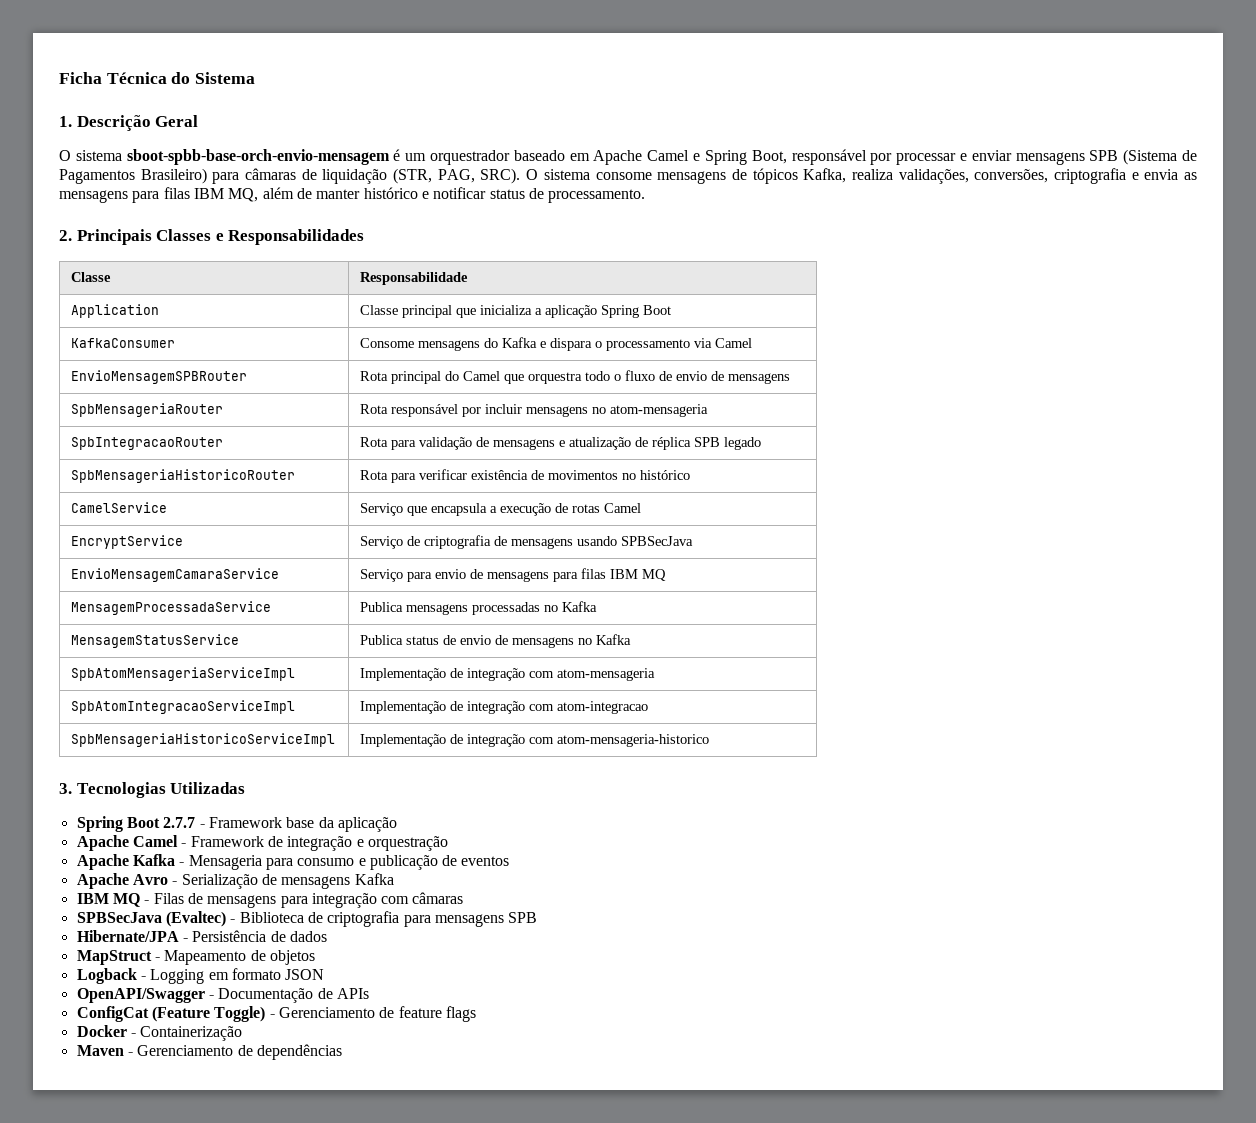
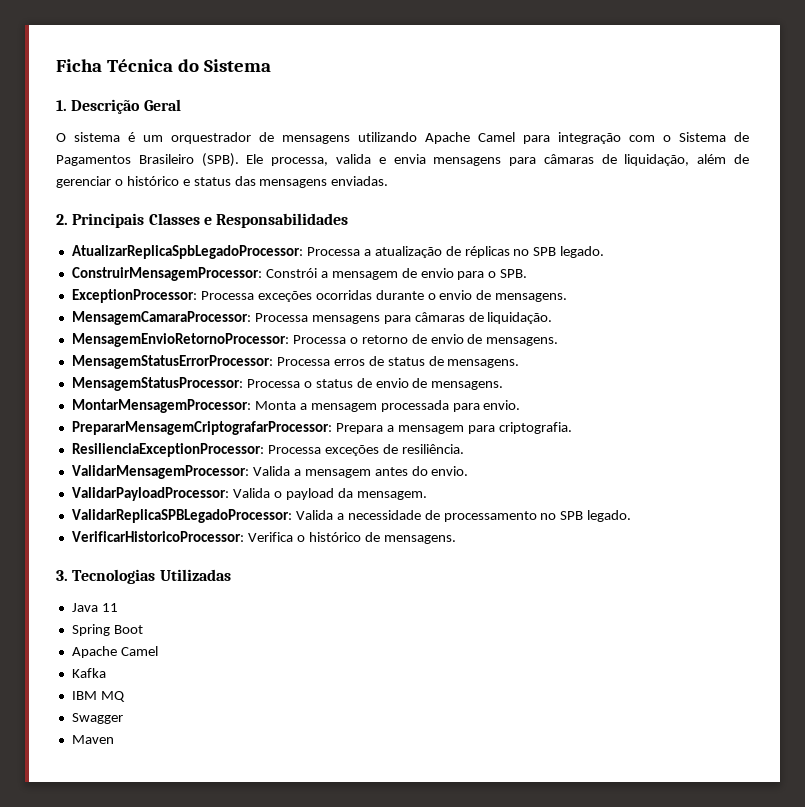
- O sistema sboot-spbb-base-orch-envio-mensagem é um orquestrador baseado em Apache Camel e Spring Boot, responsável por processar e enviar mensagens SPB (Sistema de Pagamentos Brasileiro) para câmaras de liquidação (STR, PAG, SRC). O sistema consome mensagens de tópicos Kafka, realiza validações, conversões, criptografia e envia as mensagens para filas IBM MQ, além de manter histórico e notificar status de processamento.
+ O sistema é um orquestrador de mensagens utilizando Apache Camel para integração com o Sistema de Pagamentos Brasileiro (SPB). Ele processa, valida e envia mensagens para câmaras de liquidação, além de gerenciar o histórico e status das mensagens enviadas.
- Classe | Responsabilidade
- Application | Classe principal que inicializa a aplicação Spring Boot
- KafkaConsumer | Consome mensagens do Kafka e dispara o processamento via Camel
- EnvioMensagemSPBRouter | Rota principal do Camel que orquestra todo o fluxo de envio de mensagens
- SpbMensageriaRouter | Rota responsável por incluir mensagens no atom-mensageria
- SpbIntegracaoRouter | Rota para validação de mensagens e atualização de réplica SPB legado
- SpbMensageriaHistoricoRouter | Rota para verificar existência de movimentos no histórico
- CamelService | Serviço que encapsula a execução de rotas Camel
- EncryptService | Serviço de criptografia de mensagens usando SPBSecJava
- EnvioMensagemCamaraService | Serviço para envio de mensagens para filas IBM MQ
- MensagemProcessadaService | Publica mensagens processadas no Kafka
- MensagemStatusService | Publica status de envio de mensagens no Kafka
- SpbAtomMensageriaServiceImpl | Implementação de integração com atom-mensageria
- SpbAtomIntegracaoServiceImpl | Implementação de integração com atom-integracao
- SpbMensageriaHistoricoServiceImpl | Implementação de integração com atom-mensageria-historico
+ AtualizarReplicaSpbLegadoProcessor: Processa a atualização de réplicas no SPB legado.
+ ConstruirMensagemProcessor: Constrói a mensagem de envio para o SPB.
+ ExceptionProcessor: Processa exceções ocorridas durante o envio de mensagens.
+ MensagemCamaraProcessor: Processa mensagens para câmaras de liquidação.
+ MensagemEnvioRetornoProcessor: Processa o retorno de envio de mensagens.
+ MensagemStatusErrorProcessor: Processa erros de status de mensagens.
+ MensagemStatusProcessor: Processa o status de envio de mensagens.
+ MontarMensagemProcessor: Monta a mensagem processada para envio.
+ PrepararMensagemCriptografarProcessor: Prepara a mensagem para criptografia.
+ ResilienciaExceptionProcessor: Processa exceções de resiliência.
+ ValidarMensagemProcessor: Valida a mensagem antes do envio.
+ ValidarPayloadProcessor: Valida o payload da mensagem.
+ ValidarReplicaSPBLegadoProcessor: Valida a necessidade de processamento no SPB legado.
+ VerificarHistoricoProcessor: Verifica o histórico de mensagens.
- Spring Boot 2.7.7 - Framework base da aplicação
- Apache Camel - Framework de integração e orquestração
- Apache Kafka - Mensageria para consumo e publicação de eventos
- Apache Avro - Serialização de mensagens Kafka
- IBM MQ - Filas de mensagens para integração com câmaras
- SPBSecJava (Evaltec) - Biblioteca de criptografia para mensagens SPB
- Hibernate/JPA - Persistência de dados
- MapStruct - Mapeamento de objetos
- Logback - Logging em formato JSON
- OpenAPI/Swagger - Documentação de APIs
- ConfigCat (Feature Toggle) - Gerenciamento de feature flags
- Docker - Containerização
- Maven - Gerenciamento de dependências
+ Java 11
+ Spring Boot
+ Apache Camel
+ Kafka
+ IBM MQ
+ Swagger
+ Maven

